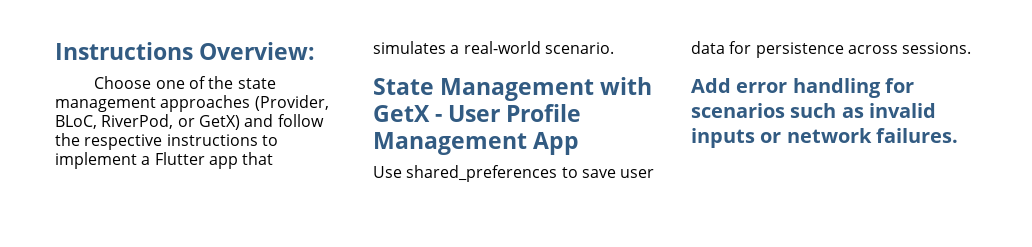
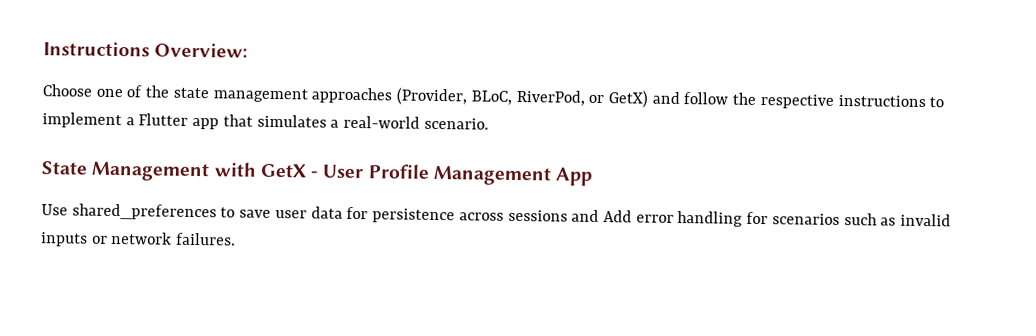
- Use shared_preferences to save user data for persistence across sessions.
- Add error handling for scenarios such as invalid inputs or network failures.
+ Use shared_preferences to save user data for persistence across sessions and Add error handling for scenarios such as invalid inputs or network failures.

